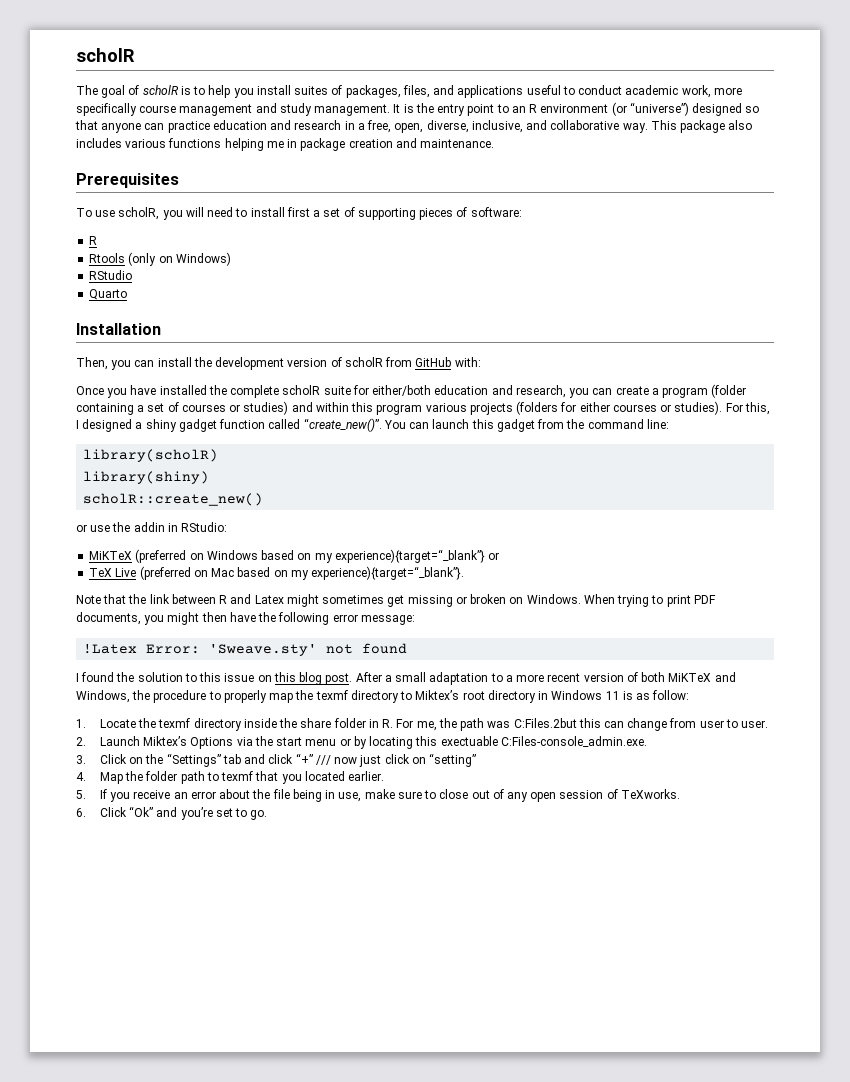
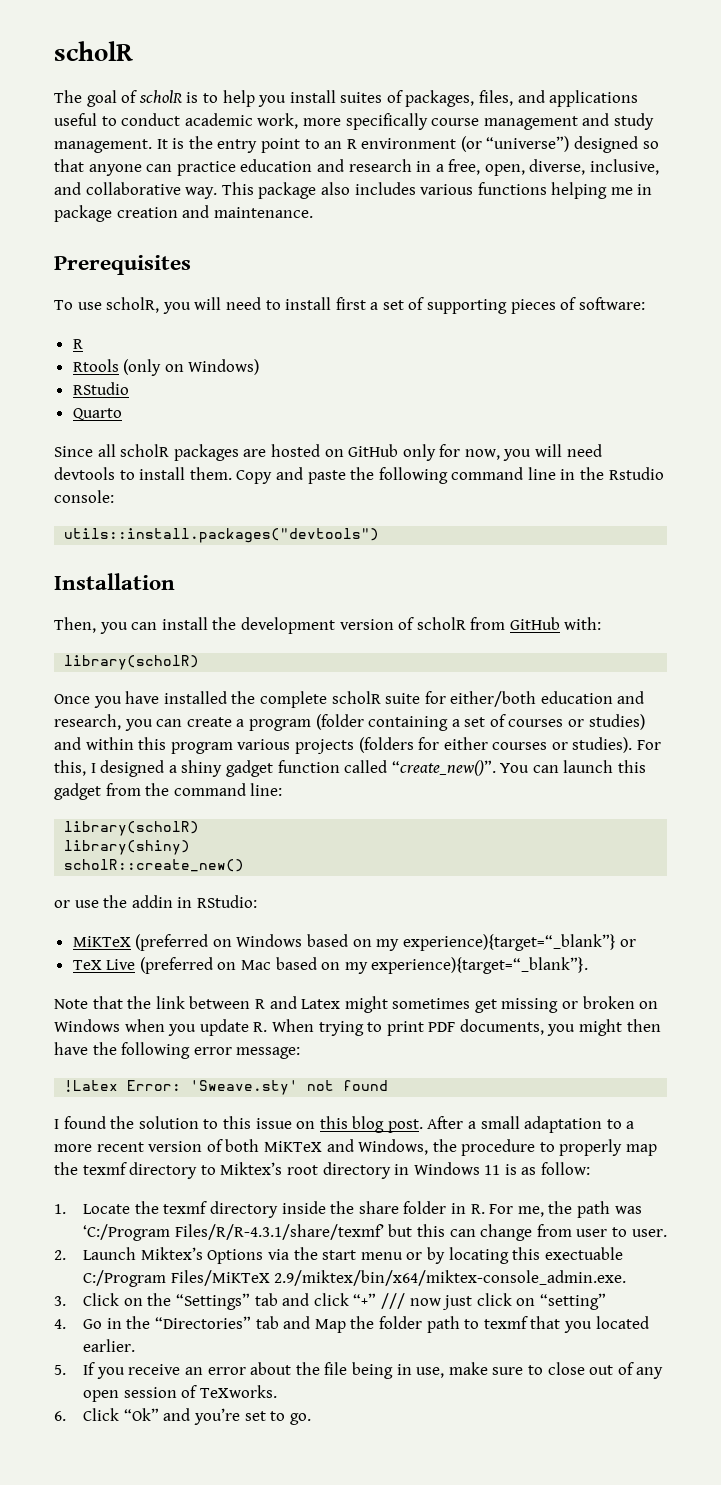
+ Since all scholR packages are hosted on GitHub only for now, you will need devtools to install them. Copy and paste the following command line in the Rstudio console:
+ utils::install.packages("devtools")
  Then, you can install the development version of scholR from GitHub with:
+ library(scholR)
- Note that the link between R and Latex might sometimes get missing or broken on Windows. When trying to print PDF documents, you might then have the following error message:
+ Note that the link between R and Latex might sometimes get missing or broken on Windows when you update R. When trying to print PDF documents, you might then have the following error message:
- 1. Locate the texmf directory inside the share folder in R. For me, the path was C:Files.2but this can change from user to user.
+ 1. Locate the texmf directory inside the share folder in R. For me, the path was ‘C:/Program Files/R/R-4.3.1/share/texmf’ but this can change from user to user.
- 2. Launch Miktex’s Options via the start menu or by locating this exectuable C:Files-console_admin.exe.
+ 2. Launch Miktex’s Options via the start menu or by locating this exectuable C:/Program Files/MiKTeX 2.9/miktex/bin/x64/miktex-console_admin.exe.
- 4. Map the folder path to texmf that you located earlier.
+ 4. Go in the “Directories” tab and Map the folder path to texmf that you located earlier.

